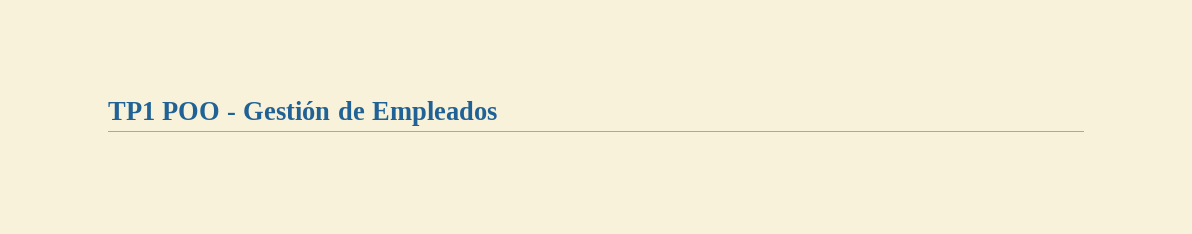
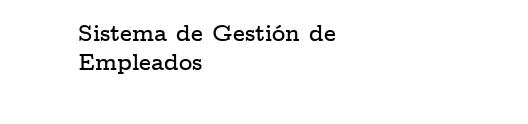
- TP1 POO - Gestión de Empleados
+ Sistema de Gestión de Empleados

